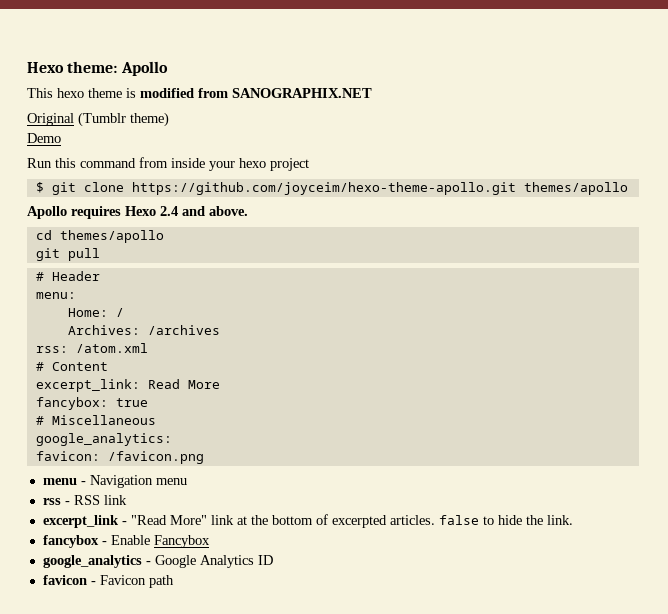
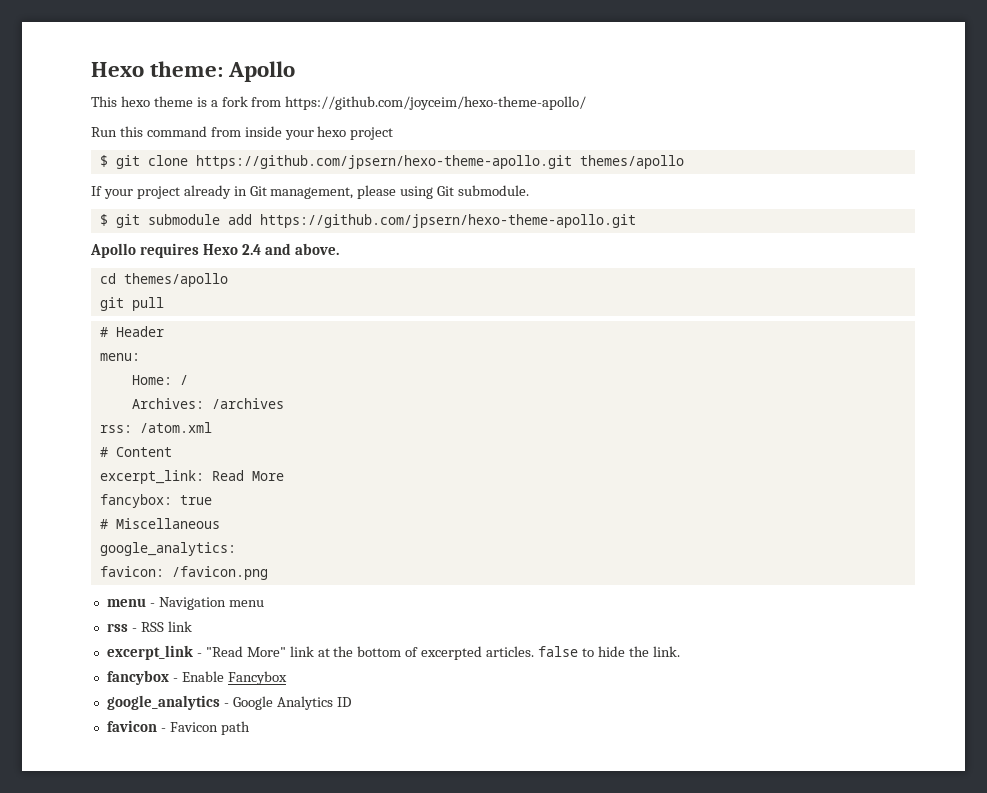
- This hexo theme is modified from SANOGRAPHIX.NET
- Original (Tumblr theme)
- Demo
+ This hexo theme is a fork from https://github.com/joyceim/hexo-theme-apollo/
- $ git clone https://github.com/joyceim/hexo-theme-apollo.git themes/apollo
+ $ git clone https://github.com/jpsern/hexo-theme-apollo.git themes/apollo
+ If your project already in Git management, please using Git submodule.
+ $ git submodule add https://github.com/jpsern/hexo-theme-apollo.git

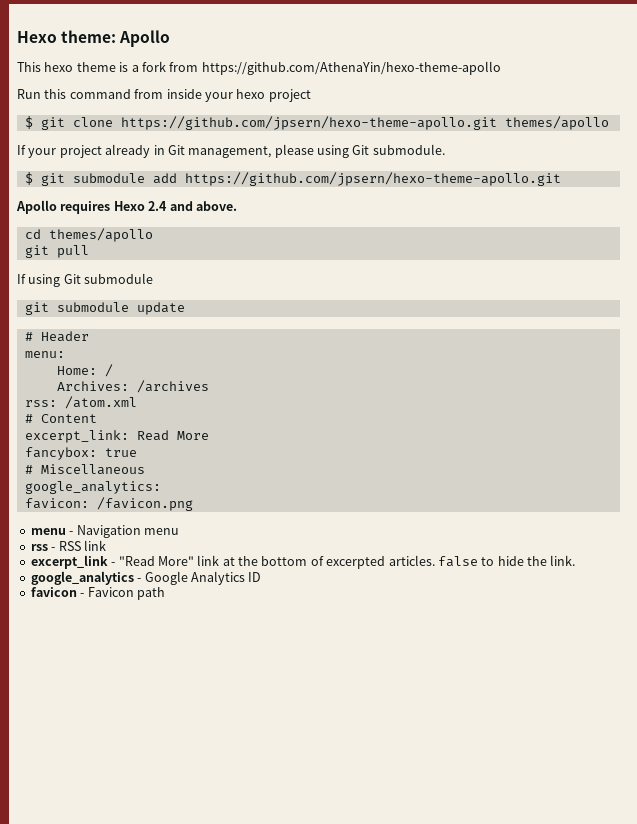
- This hexo theme is a fork from https://github.com/joyceim/hexo-theme-apollo/
+ This hexo theme is a fork from https://github.com/AthenaYin/hexo-theme-apollo
+ If using Git submodule
+ git submodule update
- fancybox - Enable Fancybox

